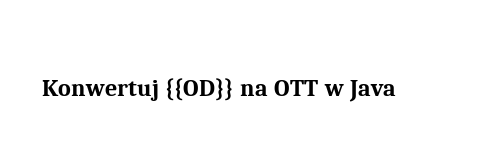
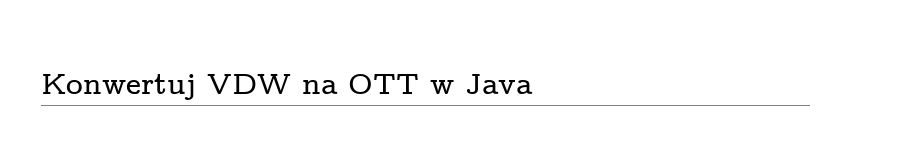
- Konwertuj {{OD}} na OTT w Java
+ Konwertuj VDW na OTT w Java

